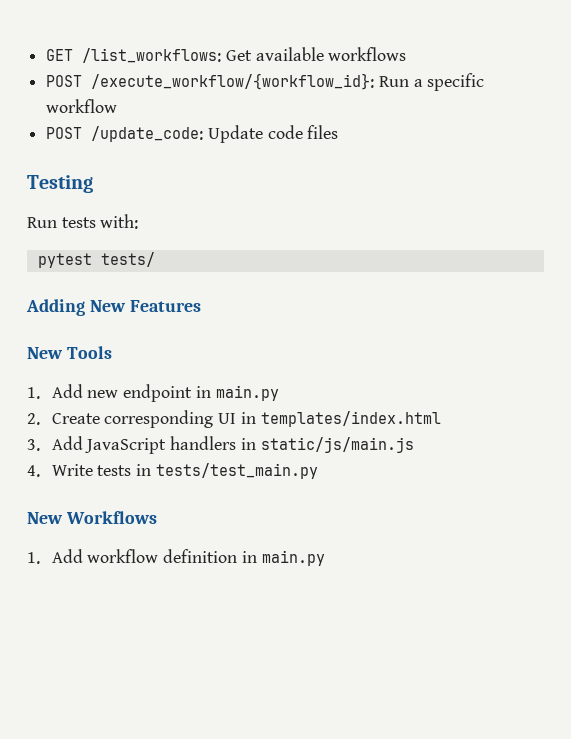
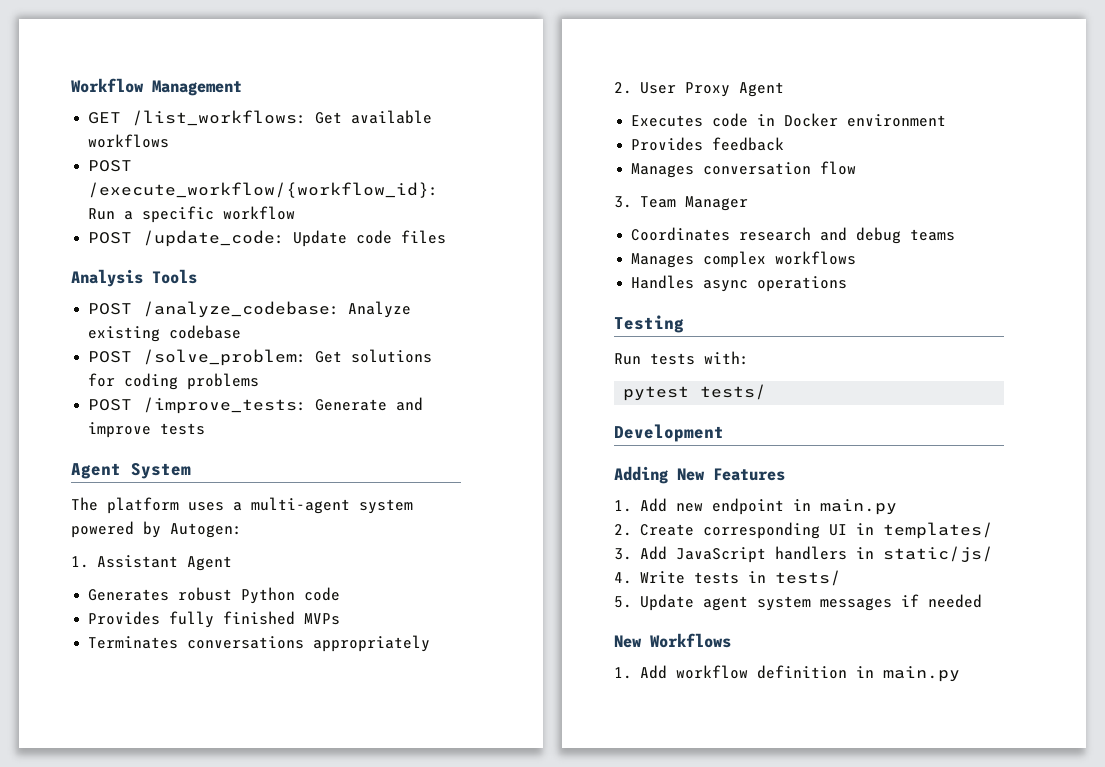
+ Workflow Management
+ Analysis Tools
+ POST /analyze_codebase: Analyze existing codebase
+ POST /solve_problem: Get solutions for coding problems
+ POST /improve_tests: Generate and improve tests
+ Agent System
+ The platform uses a multi-agent system powered by Autogen:
+ 1. Assistant Agent
+ Generates robust Python code
+ Provides fully finished MVPs
+ Terminates conversations appropriately
+ 2. User Proxy Agent
+ Executes code in Docker environment
+ Provides feedback
+ Manages conversation flow
+ 3. Team Manager
+ Coordinates research and debug teams
+ Manages complex workflows
+ Handles async operations
+ Development
- New Tools
- 2. Create corresponding UI in templates/index.html
+ 2. Create corresponding UI in templates/
- 3. Add JavaScript handlers in static/js/main.js
+ 3. Add JavaScript handlers in static/js/
- 4. Write tests in tests/test_main.py
+ 4. Write tests in tests/
+ 5. Update agent system messages if needed

